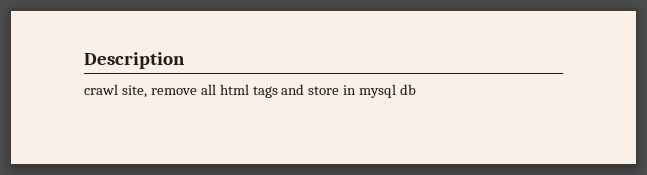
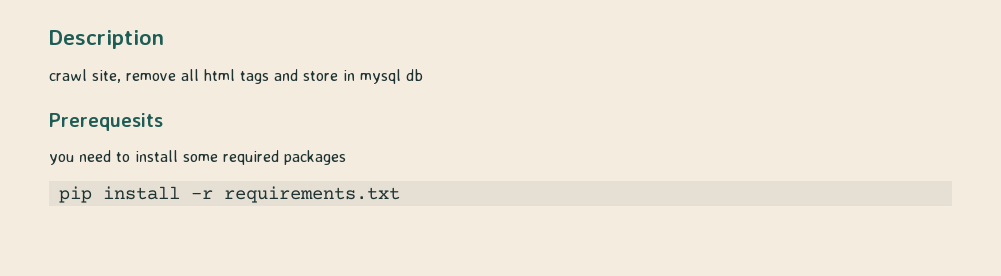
+ Prerequesits
+ you need to install some required packages
+ pip install -r requirements.txt

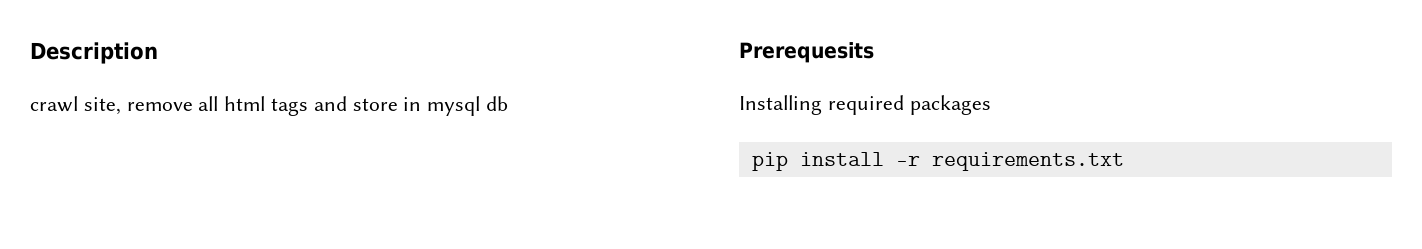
- you need to install some required packages
+ Installing required packages

